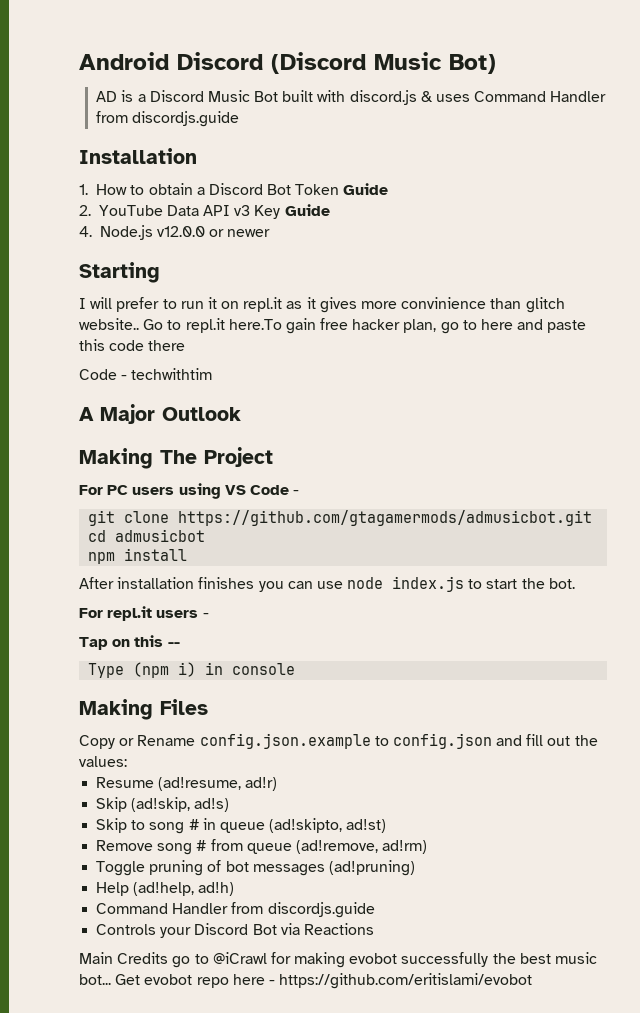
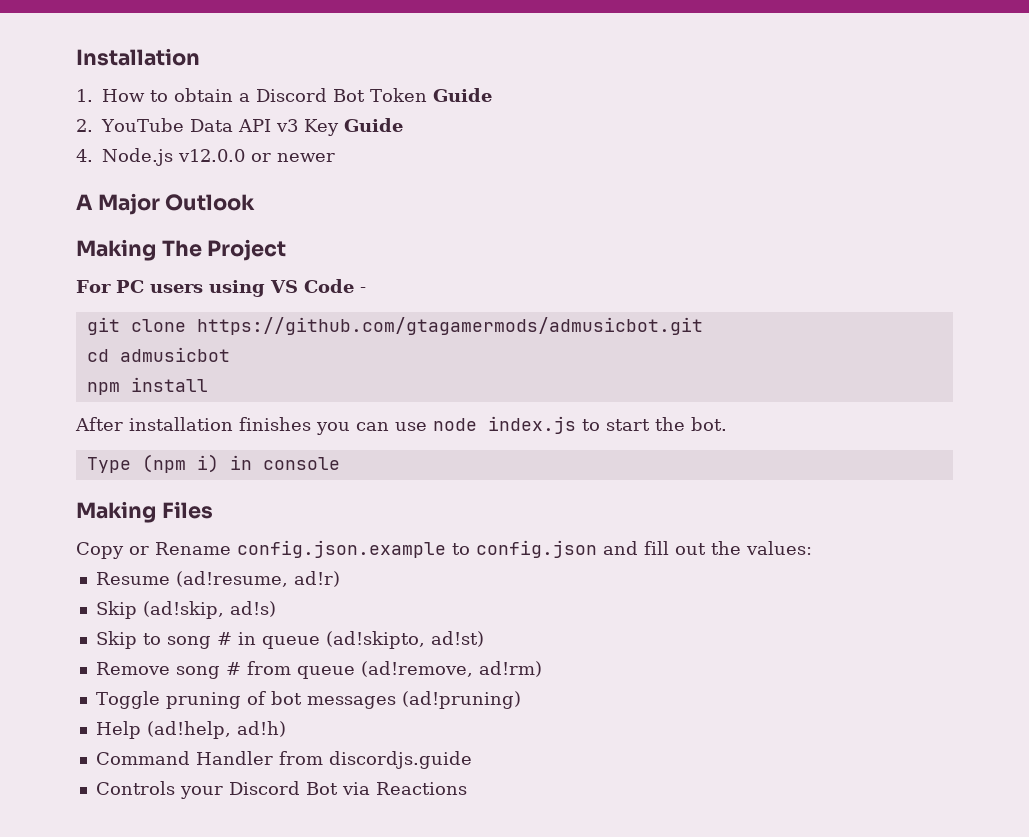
- Android Discord (Discord Music Bot)
- AD is a Discord Music Bot built with discord.js & uses Command Handler from discordjs.guide
- Starting
- I will prefer to run it on repl.it as it gives more convinience than glitch website.. Go to repl.it here.To gain free hacker plan, go to here and paste this code there
- Code - techwithtim
- For repl.it users -
- Tap on this --
- Main Credits go to @iCrawl for making evobot successfully the best music bot... Get evobot repo here - https://github.com/eritislami/evobot

